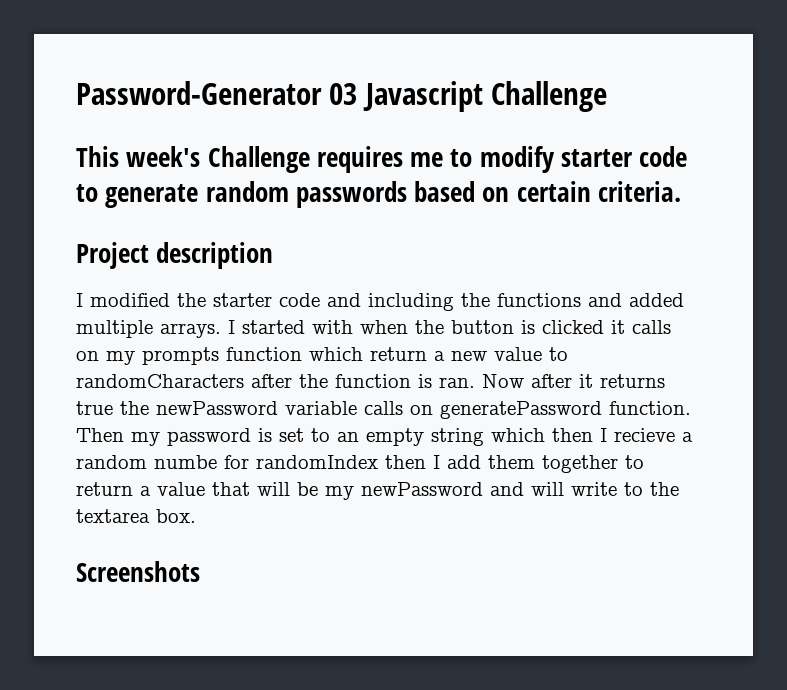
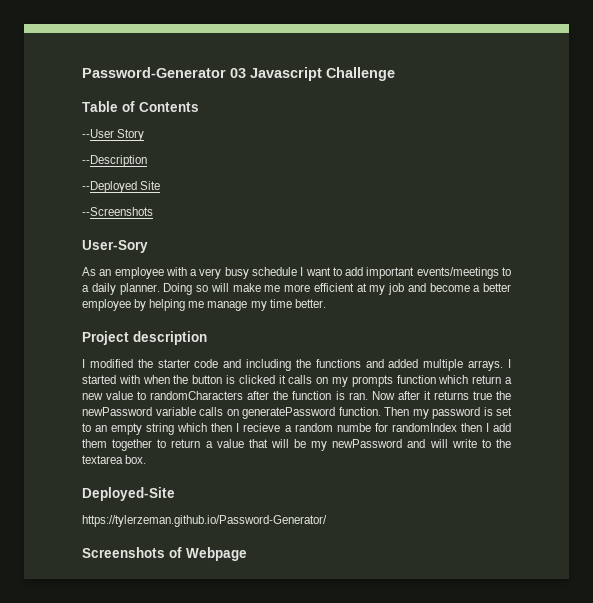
- This week's Challenge requires me to modify starter code to generate random passwords based on certain criteria.
+ Table of Contents
+ --User Story
+ --Description
+ --Deployed Site
+ --Screenshots
+ User-Sory
+ As an employee with a very busy schedule I want to add important events/meetings to a daily planner. Doing so will make me more efficient at my job and become a better employee by helping me manage my time better.
+ Deployed-Site
+ https://tylerzeman.github.io/Password-Generator/
- Screenshots
+ Screenshots of Webpage

